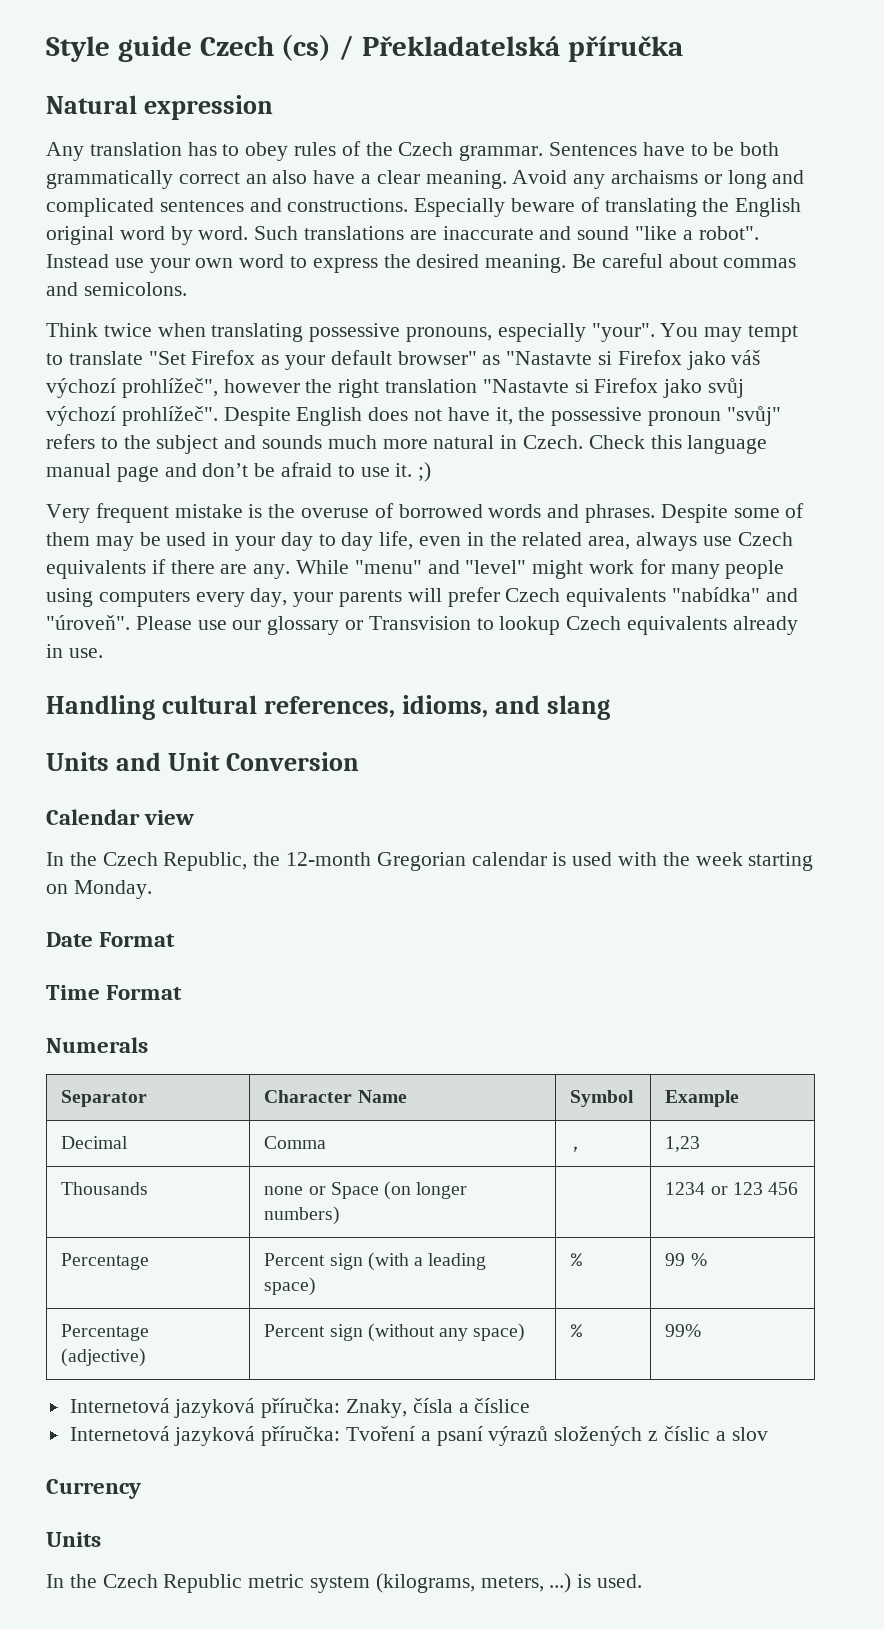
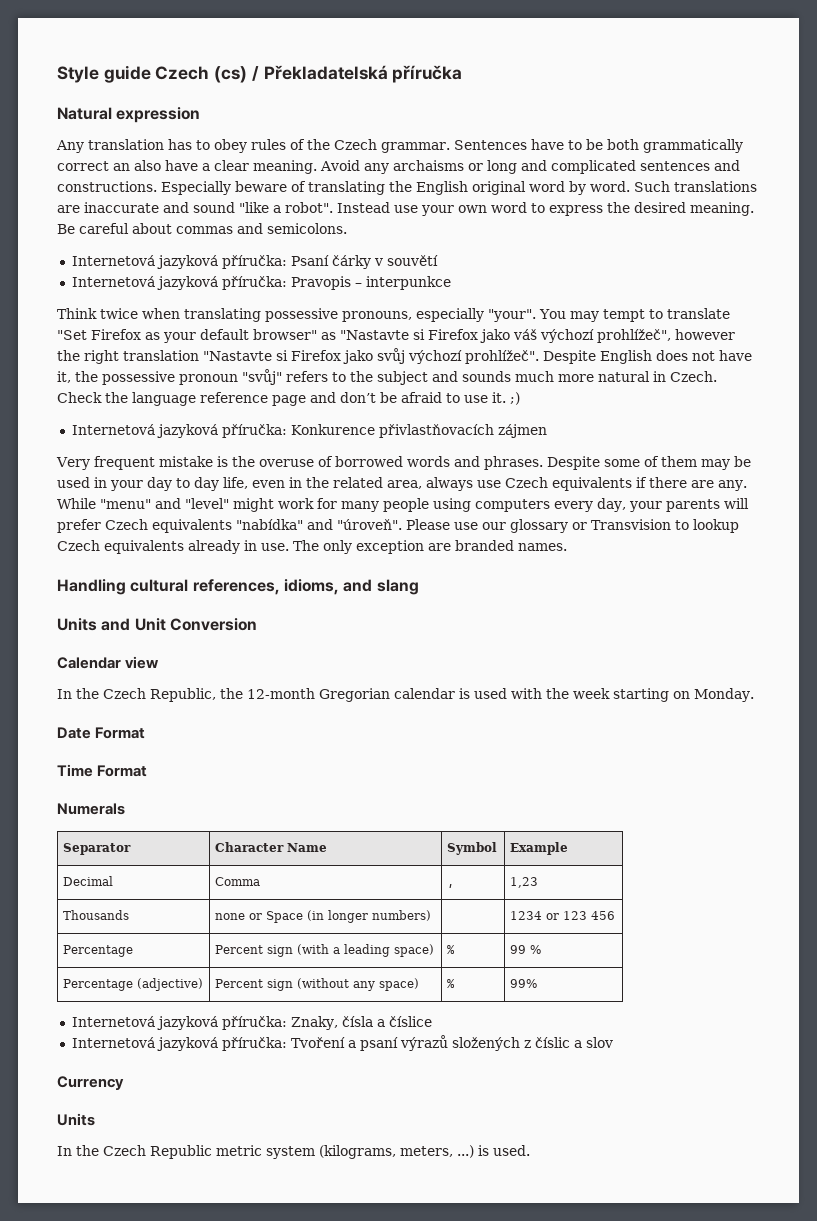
+ Internetová jazyková příručka: Psaní čárky v souvětí
+ Internetová jazyková příručka: Pravopis – interpunkce
- Check this language manual page and don’t be afraid to use it. ;)
+ Check the language reference page and don’t be afraid to use it. ;)
+ Internetová jazyková příručka: Konkurence přivlastňovacích zájmen
+ The only exception are branded names.
- Thousands | none or Space (on longer numbers) | | 1234 or 123 456
+ Thousands | none or Space (in longer numbers) | | 1234 or 123 456

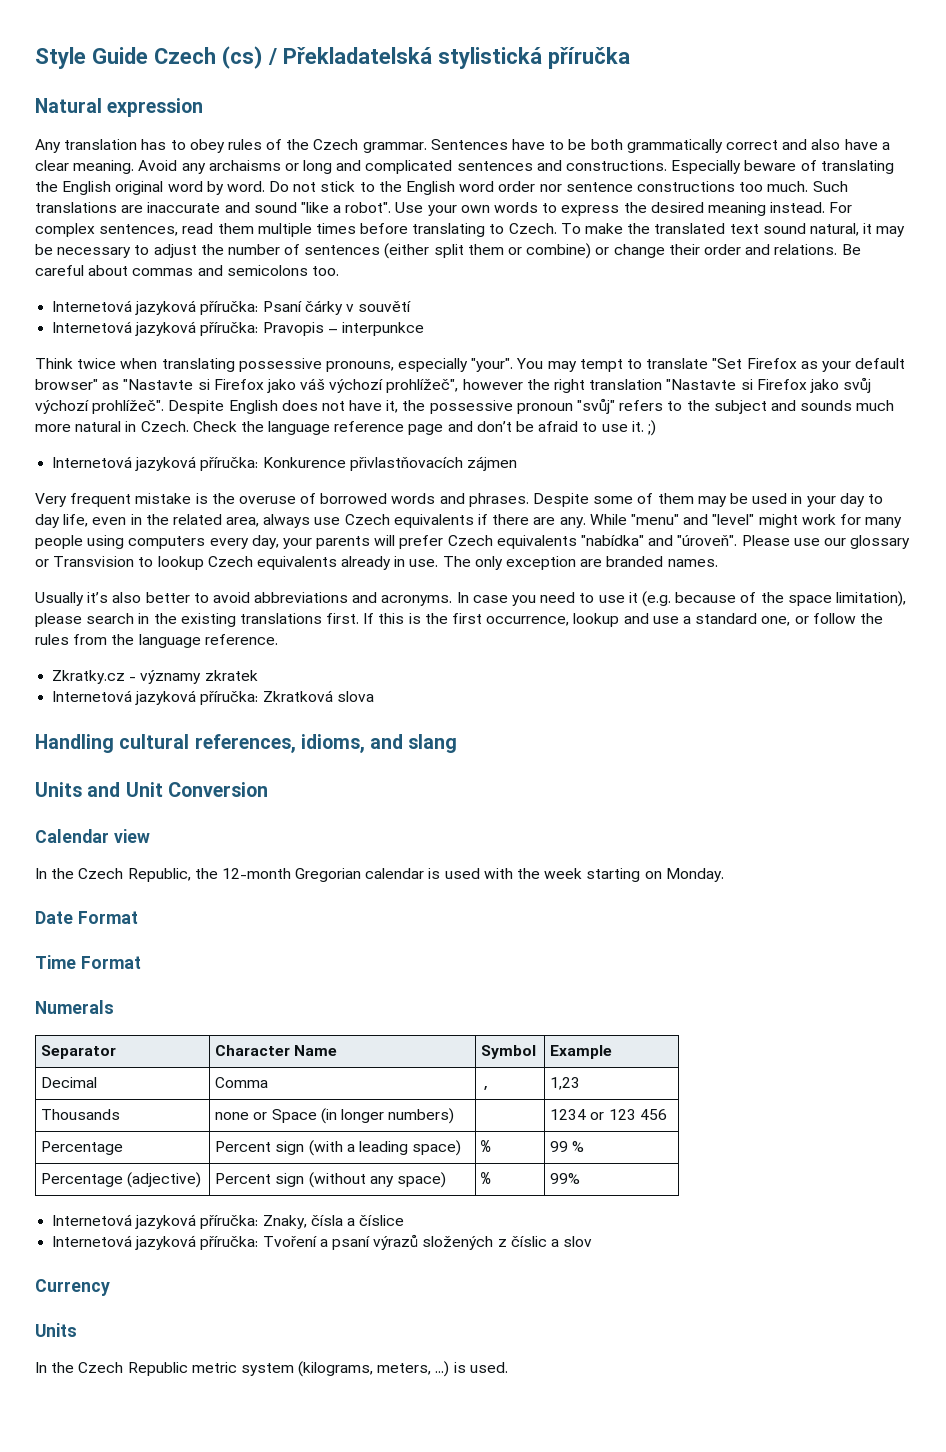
- Style guide Czech (cs) / Překladatelská příručka
+ Style Guide Czech (cs) / Překladatelská stylistická příručka
- Sentences have to be both grammatically correct an also have a clear meaning.
+ Sentences have to be both grammatically correct and also have a clear meaning.
+ Do not stick to the English word order nor sentence constructions too much.
- Instead use your own word to express the desired meaning.
+ Use your own words to express the desired meaning instead. For complex sentences, read them multiple times before translating to Czech. To make the translated text sound natural, it may be necessary to adjust the number of sentences (either split them or combine) or change their order and relations.
- Be careful about commas and semicolons.
+ Be careful about commas and semicolons too.
+ Usually it’s also better to avoid abbreviations and acronyms. In case you need to use it (e.g. because of the space limitation), please search in the existing translations first. If this is the first occurrence, lookup and use a standard one, or follow the rules from the language reference.
+ Zkratky.cz - významy zkratek
+ Internetová jazyková příručka: Zkratková slova

